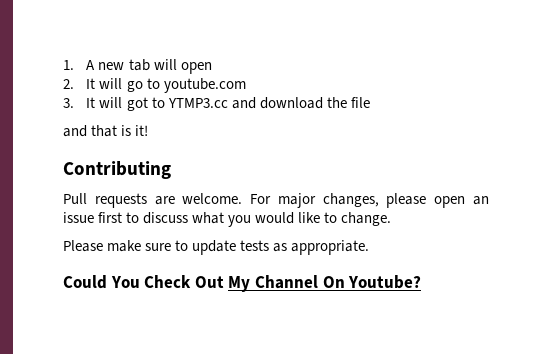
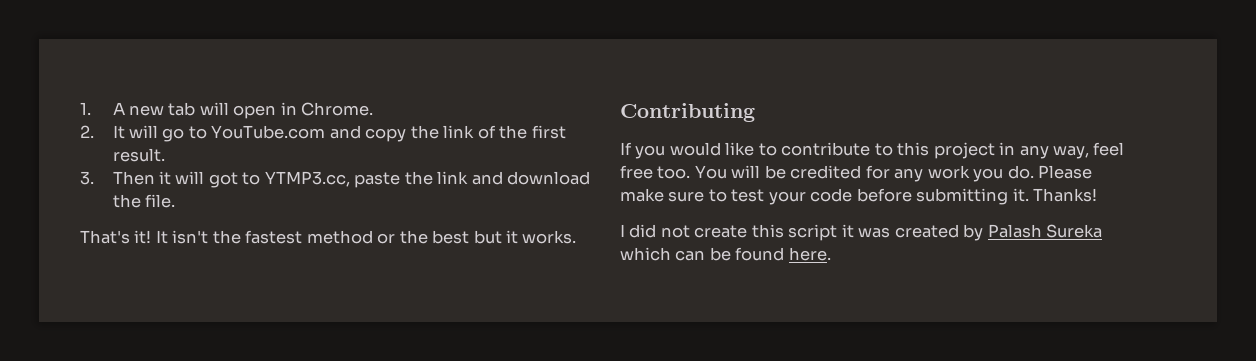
- 1. A new tab will open
+ 1. A new tab will open in Chrome.
- 2. It will go to youtube.com
+ 2. It will go to YouTube.com and copy the link of the first result.
- 3. It will got to YTMP3.cc and download the file
- and that is it!
+ 3. Then it will got to YTMP3.cc, paste the link and download the file.
+ That's it! It isn't the fastest method or the best but it works.
  Contributing
- Pull requests are welcome. For major changes, please open an issue first to discuss what you would like to change.
- Please make sure to update tests as appropriate.
- Could You Check Out My Channel On Youtube?
+ If you would like to contribute to this project in any way, feel free too. You will be credited for any work you do. Please make sure to test your code before submitting it. Thanks!
+ I did not create this script it was created by Palash Sureka which can be found here.

